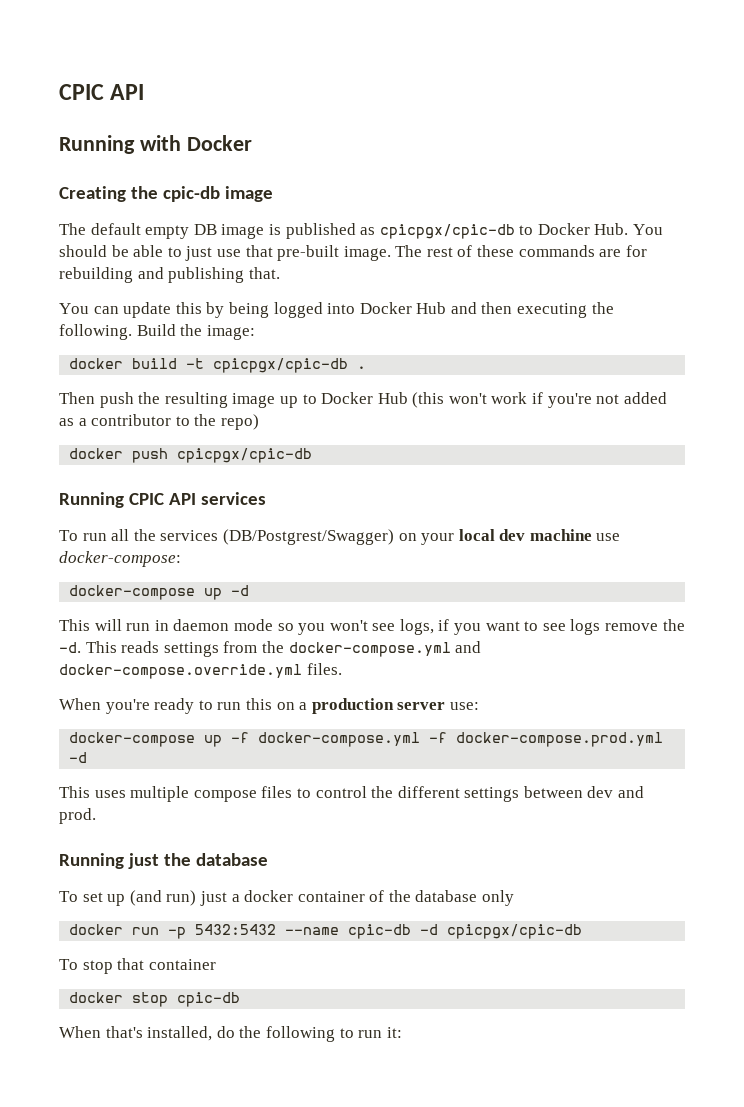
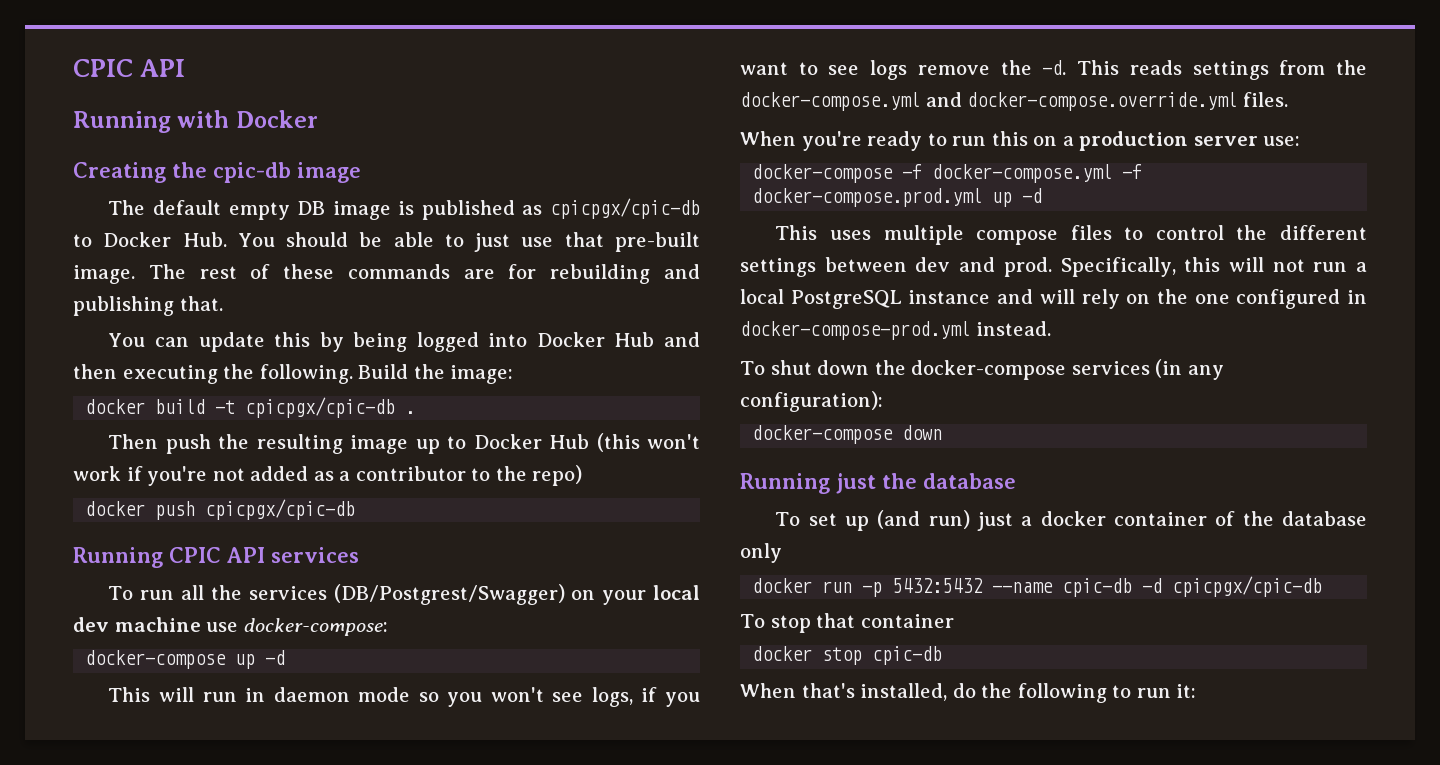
- docker-compose up -f docker-compose.yml -f docker-compose.prod.yml -d
+ docker-compose -f docker-compose.yml -f docker-compose.prod.yml up -d
+ Specifically, this will not run a local PostgreSQL instance and will rely on the one configured in docker-compose-prod.yml instead.
+ To shut down the docker-compose services (in any configuration):
+ docker-compose down

